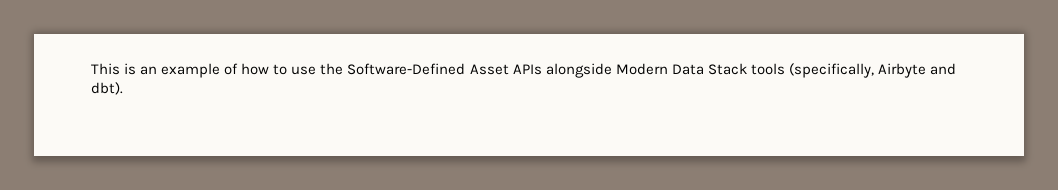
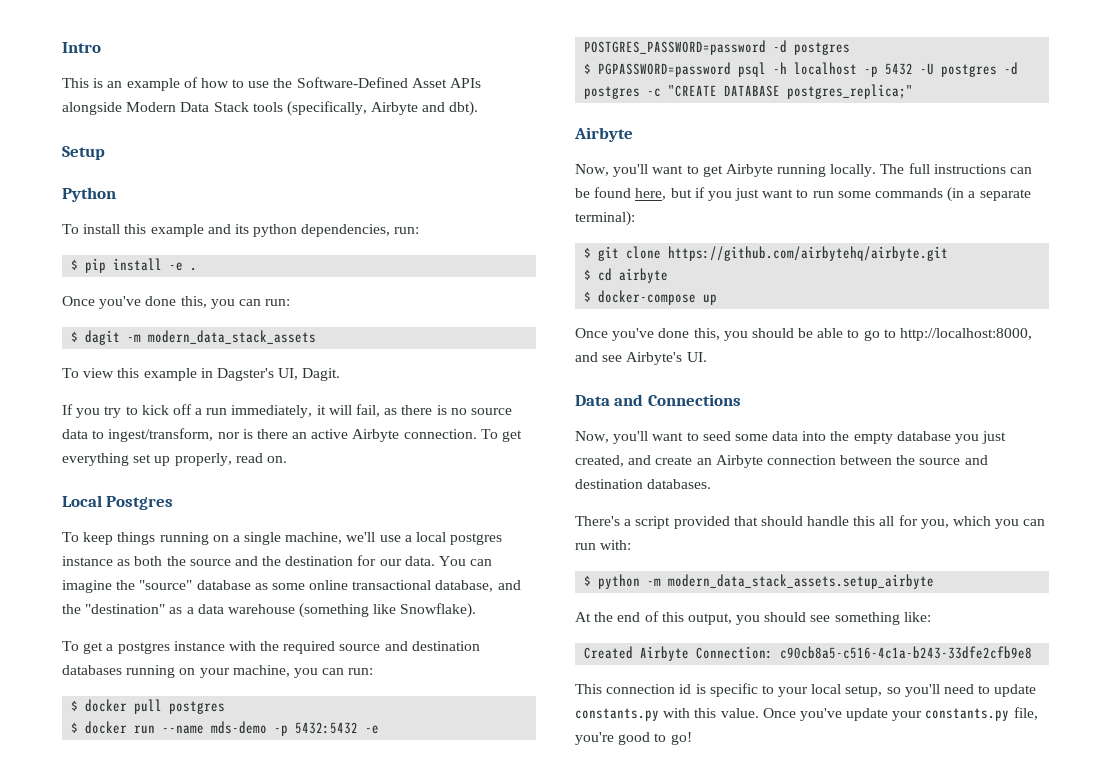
+ Intro
+ Setup
+ Python
+ To install this example and its python dependencies, run:
+ $ pip install -e .
+ Once you've done this, you can run:
+ $ dagit -m modern_data_stack_assets
+ To view this example in Dagster's UI, Dagit.
+ If you try to kick off a run immediately, it will fail, as there is no source data to ingest/transform, nor is there an active Airbyte connection. To get everything set up properly, read on.
+ Local Postgres
+ To keep things running on a single machine, we'll use a local postgres instance as both the source and the destination for our data. You can imagine the "source" database as some online transactional database, and the "destination" as a data warehouse (something like Snowflake).
+ To get a postgres instance with the required source and destination databases running on your machine, you can run:
+ $ docker pull postgres
+ $ docker run --name mds-demo -p 5432:5432 -e POSTGRES_PASSWORD=password -d postgres
+ $ PGPASSWORD=password psql -h localhost -p 5432 -U postgres -d postgres -c "CREATE DATABASE postgres_replica;"
+ Airbyte
+ Now, you'll want to get Airbyte running locally. The full instructions can be found here, but if you just want to run some commands (in a separate terminal):
+ $ git clone https://github.com/airbytehq/airbyte.git
+ $ cd airbyte
+ $ docker-compose up
+ Once you've done this, you should be able to go to http://localhost:8000, and see Airbyte's UI.
+ Data and Connections
+ Now, you'll want to seed some data into the empty database you just created, and create an Airbyte connection between the source and destination databases.
+ There's a script provided that should handle this all for you, which you can run with:
+ $ python -m modern_data_stack_assets.setup_airbyte
+ At the end of this output, you should see something like:
+ Created Airbyte Connection: c90cb8a5-c516-4c1a-b243-33dfe2cfb9e8
+ This connection id is specific to your local setup, so you'll need to update constants.py with this value. Once you've update your constants.py file, you're good to go!

